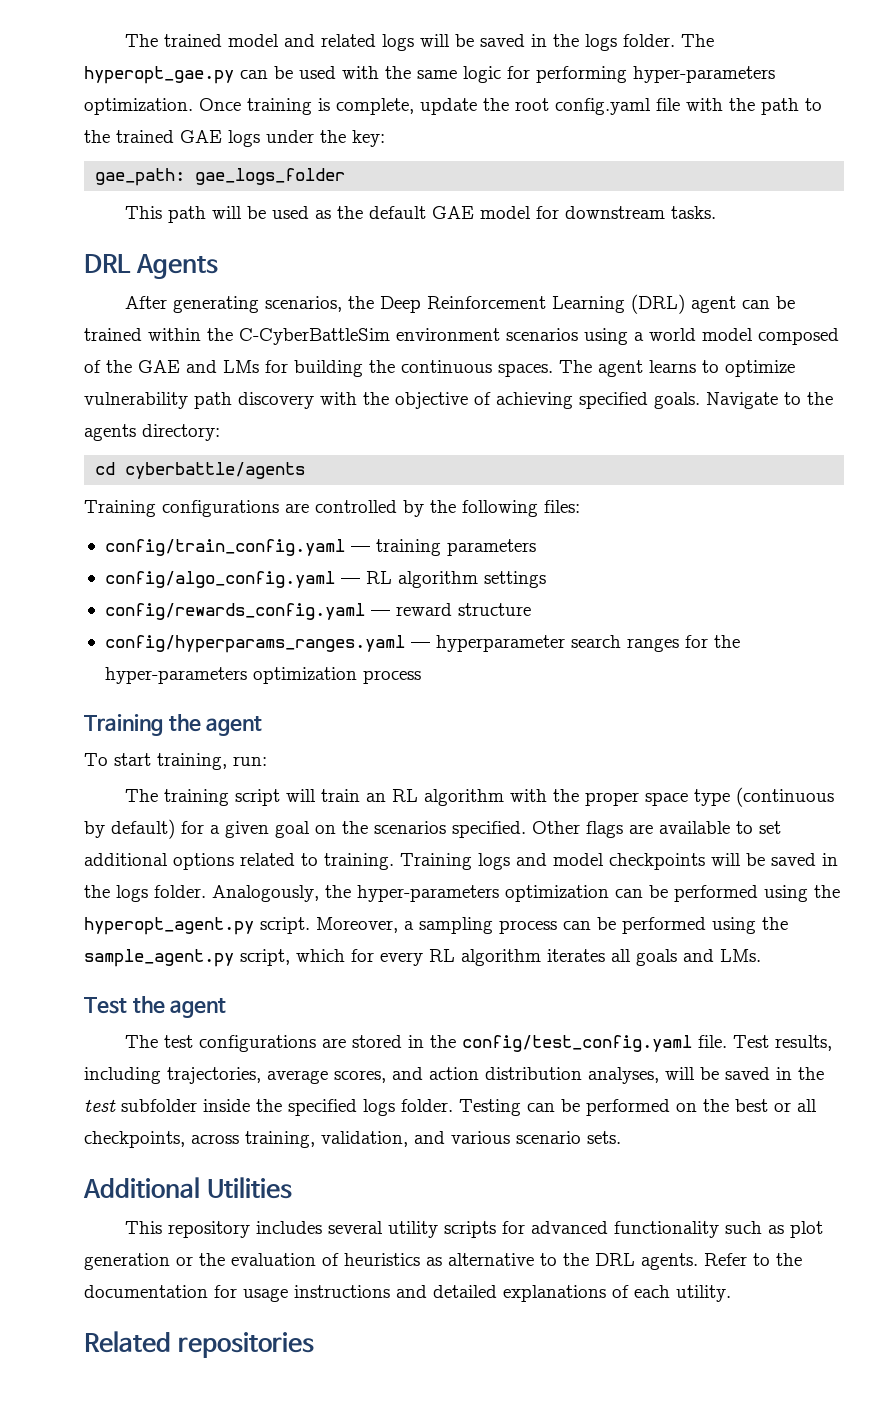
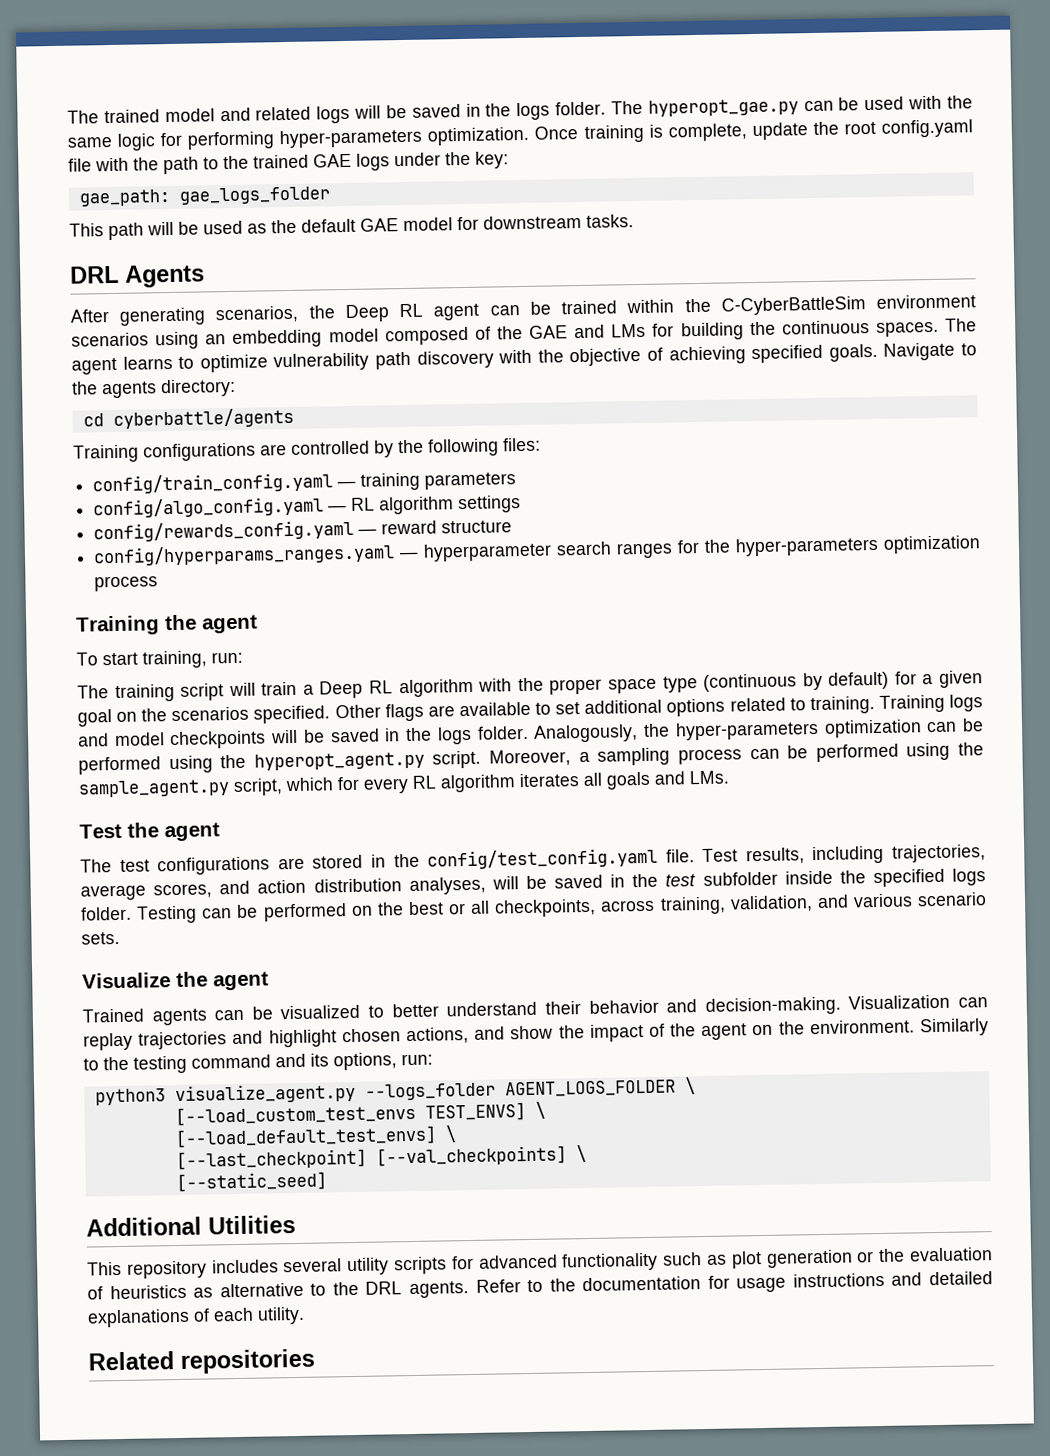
- After generating scenarios, the Deep Reinforcement Learning (DRL) agent can be trained within the C-CyberBattleSim environment scenarios using a world model composed of the GAE and LMs for building the continuous spaces.
+ After generating scenarios, the Deep RL agent can be trained within the C-CyberBattleSim environment scenarios using an embedding model composed of the GAE and LMs for building the continuous spaces.
- The training script will train an RL algorithm with the proper space type (continuous by default) for a given goal on the scenarios specified.
+ The training script will train a Deep RL algorithm with the proper space type (continuous by default) for a given goal on the scenarios specified.
+ Visualize the agent
+ Trained agents can be visualized to better understand their behavior and decision-making. Visualization can replay trajectories and highlight chosen actions, and show the impact of the agent on the environment. Similarly to the testing command and its options, run:
+ python3 visualize_agent.py --logs_folder AGENT_LOGS_FOLDER \
+ [--load_custom_test_envs TEST_ENVS] \
+ [--load_default_test_envs] \
+ [--last_checkpoint] [--val_checkpoints] \
+ [--static_seed]

